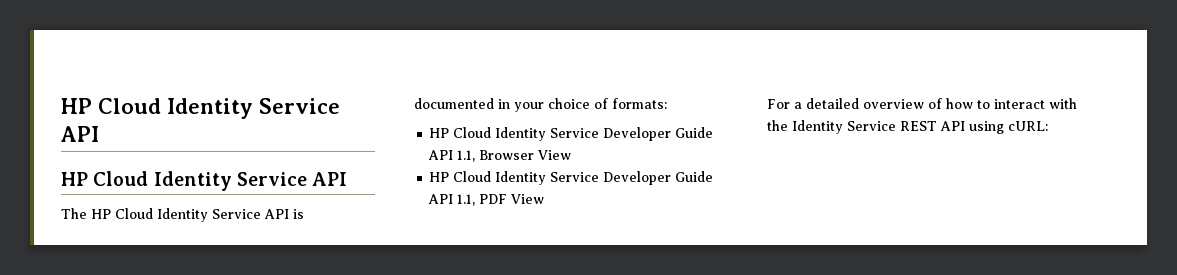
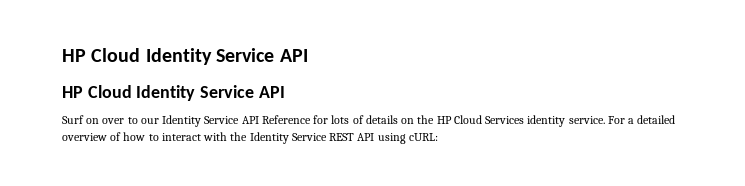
- The HP Cloud Identity Service API is documented in your choice of formats:
- HP Cloud Identity Service Developer Guide API 1.1, Browser View
- HP Cloud Identity Service Developer Guide API 1.1, PDF View
- For a detailed overview of how to interact with the Identity Service REST API using cURL:
+ Surf on over to our Identity Service API Reference for lots of details on the HP Cloud Services identity service. For a detailed overview of how to interact with the Identity Service REST API using cURL:

